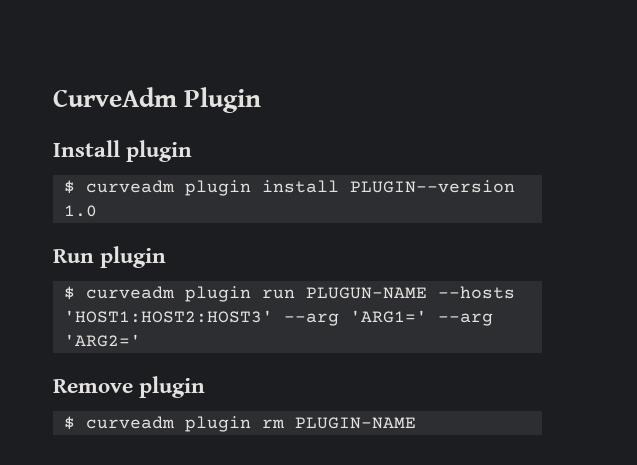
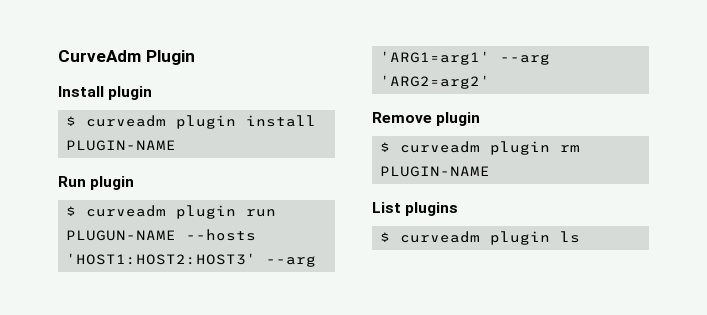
- $ curveadm plugin install PLUGIN--version 1.0
+ $ curveadm plugin install PLUGIN-NAME
- $ curveadm plugin run PLUGUN-NAME --hosts 'HOST1:HOST2:HOST3' --arg 'ARG1=' --arg 'ARG2='
+ $ curveadm plugin run PLUGUN-NAME --hosts 'HOST1:HOST2:HOST3' --arg 'ARG1=arg1' --arg 'ARG2=arg2'
+ List plugins
+ $ curveadm plugin ls

